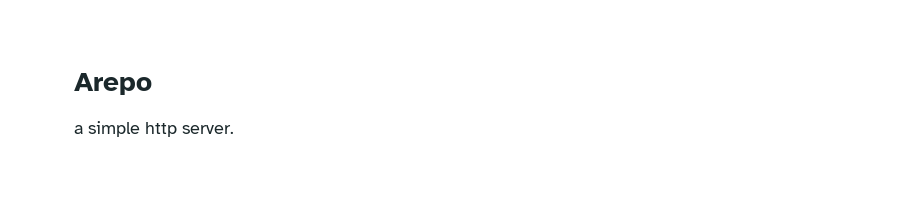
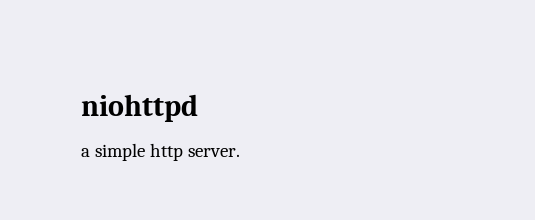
- Arepo
+ niohttpd

